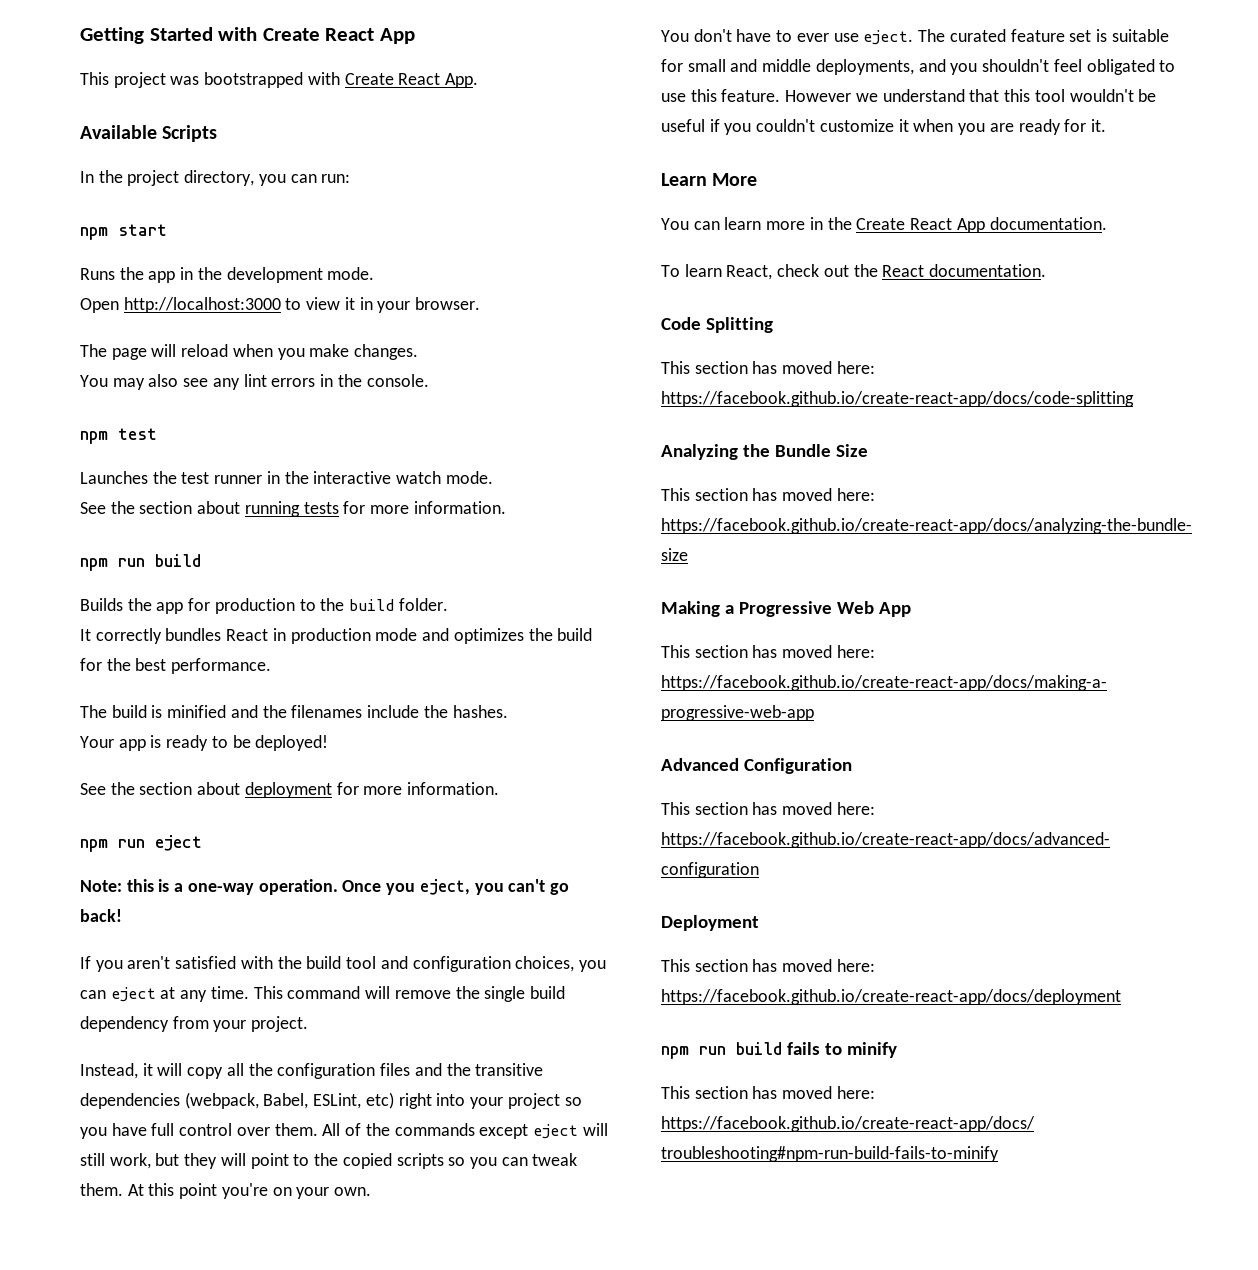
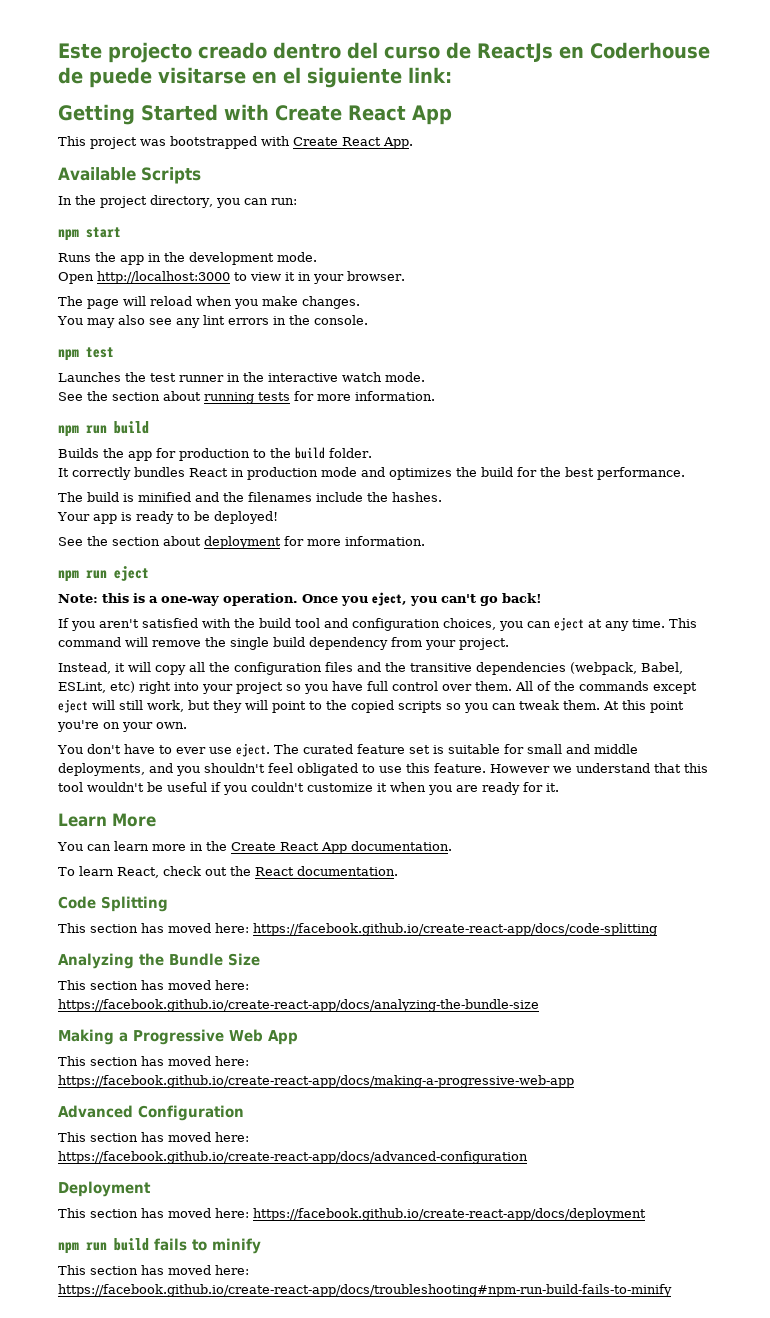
+ Este projecto creado dentro del curso de ReactJs en Coderhouse de puede visitarse en el siguiente link:

